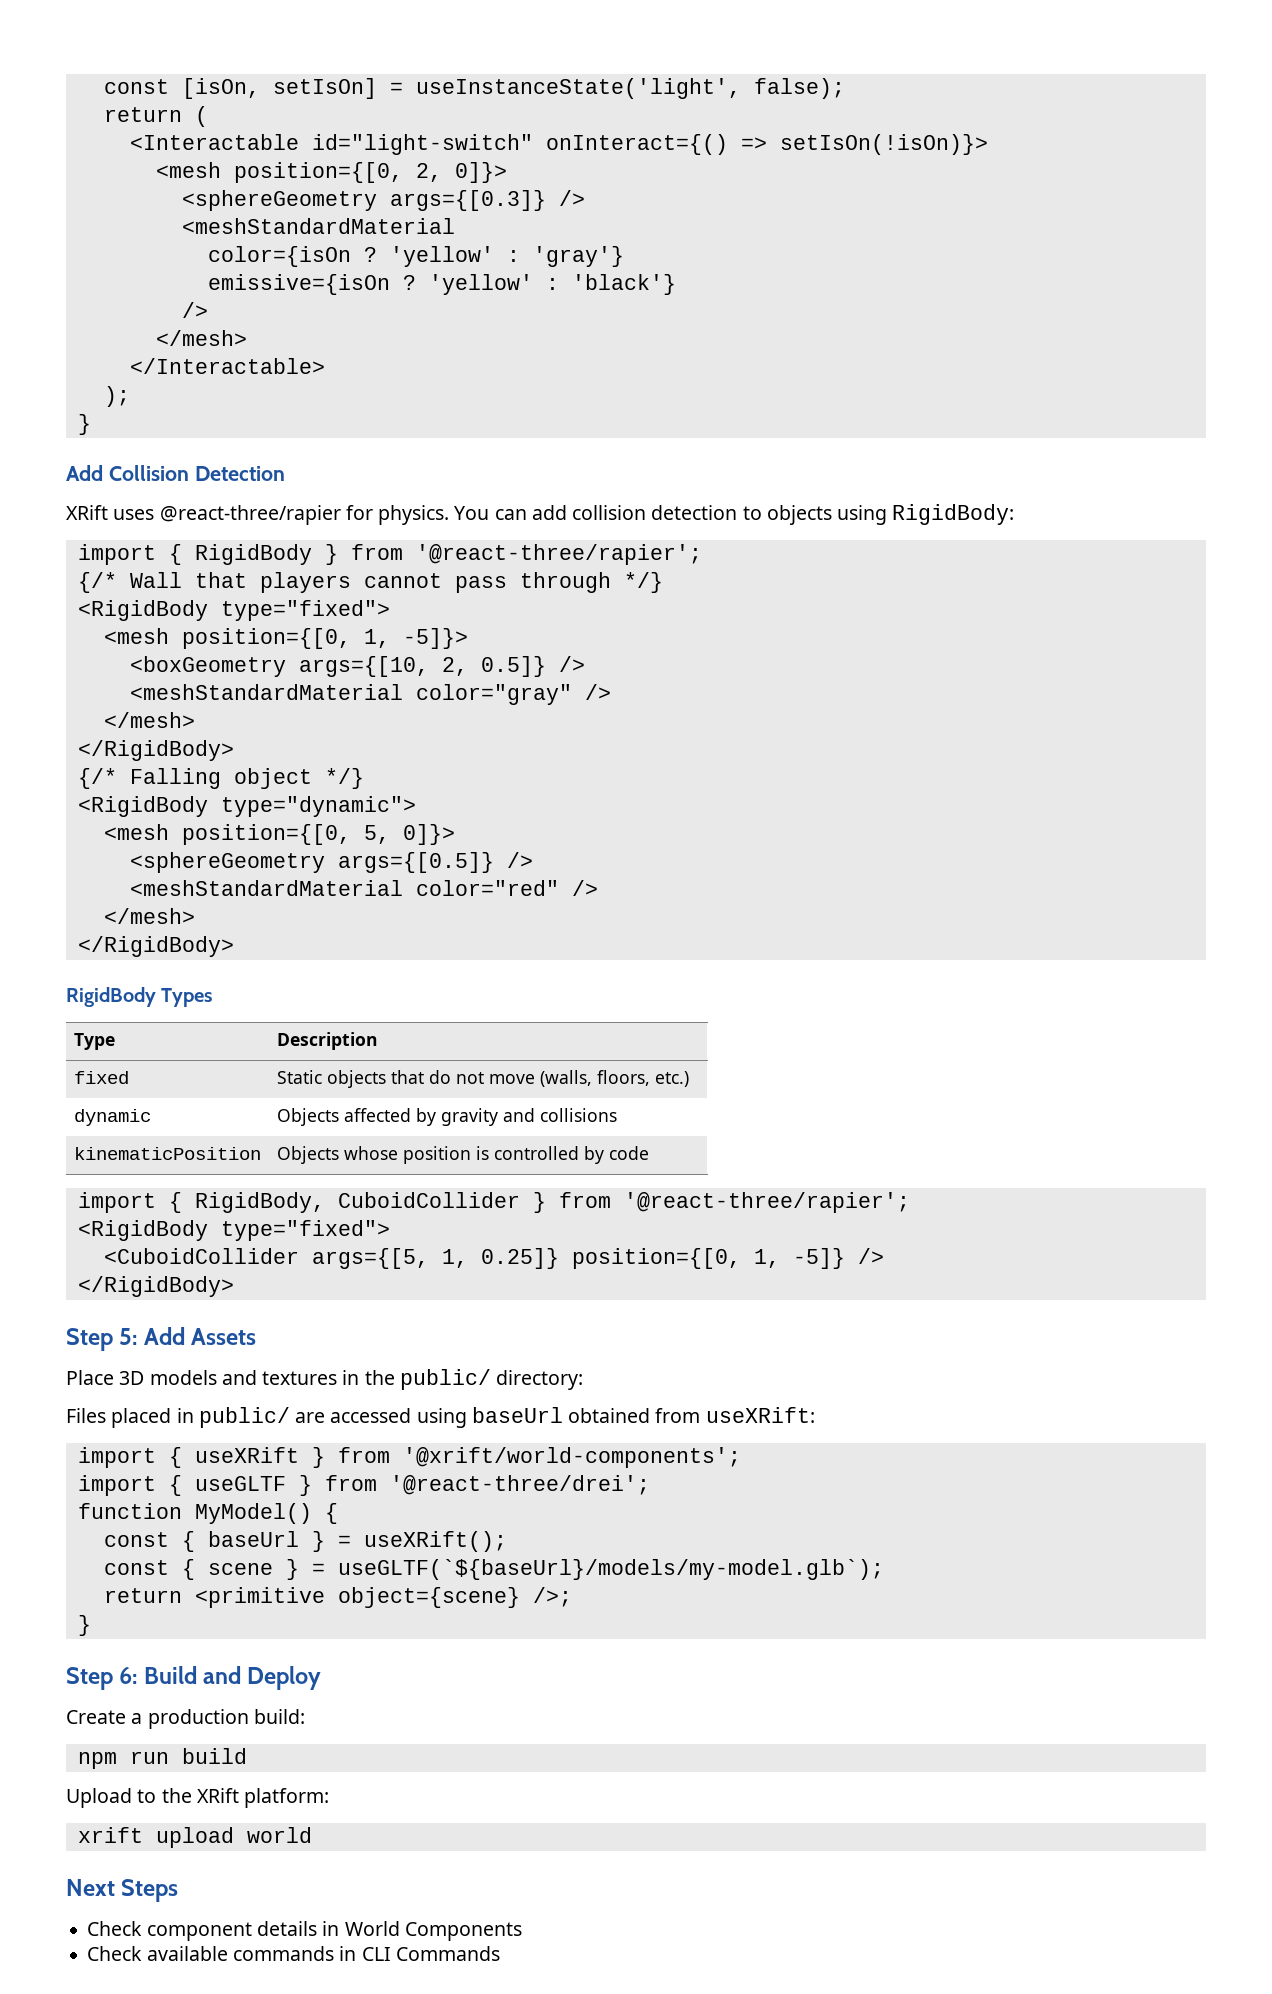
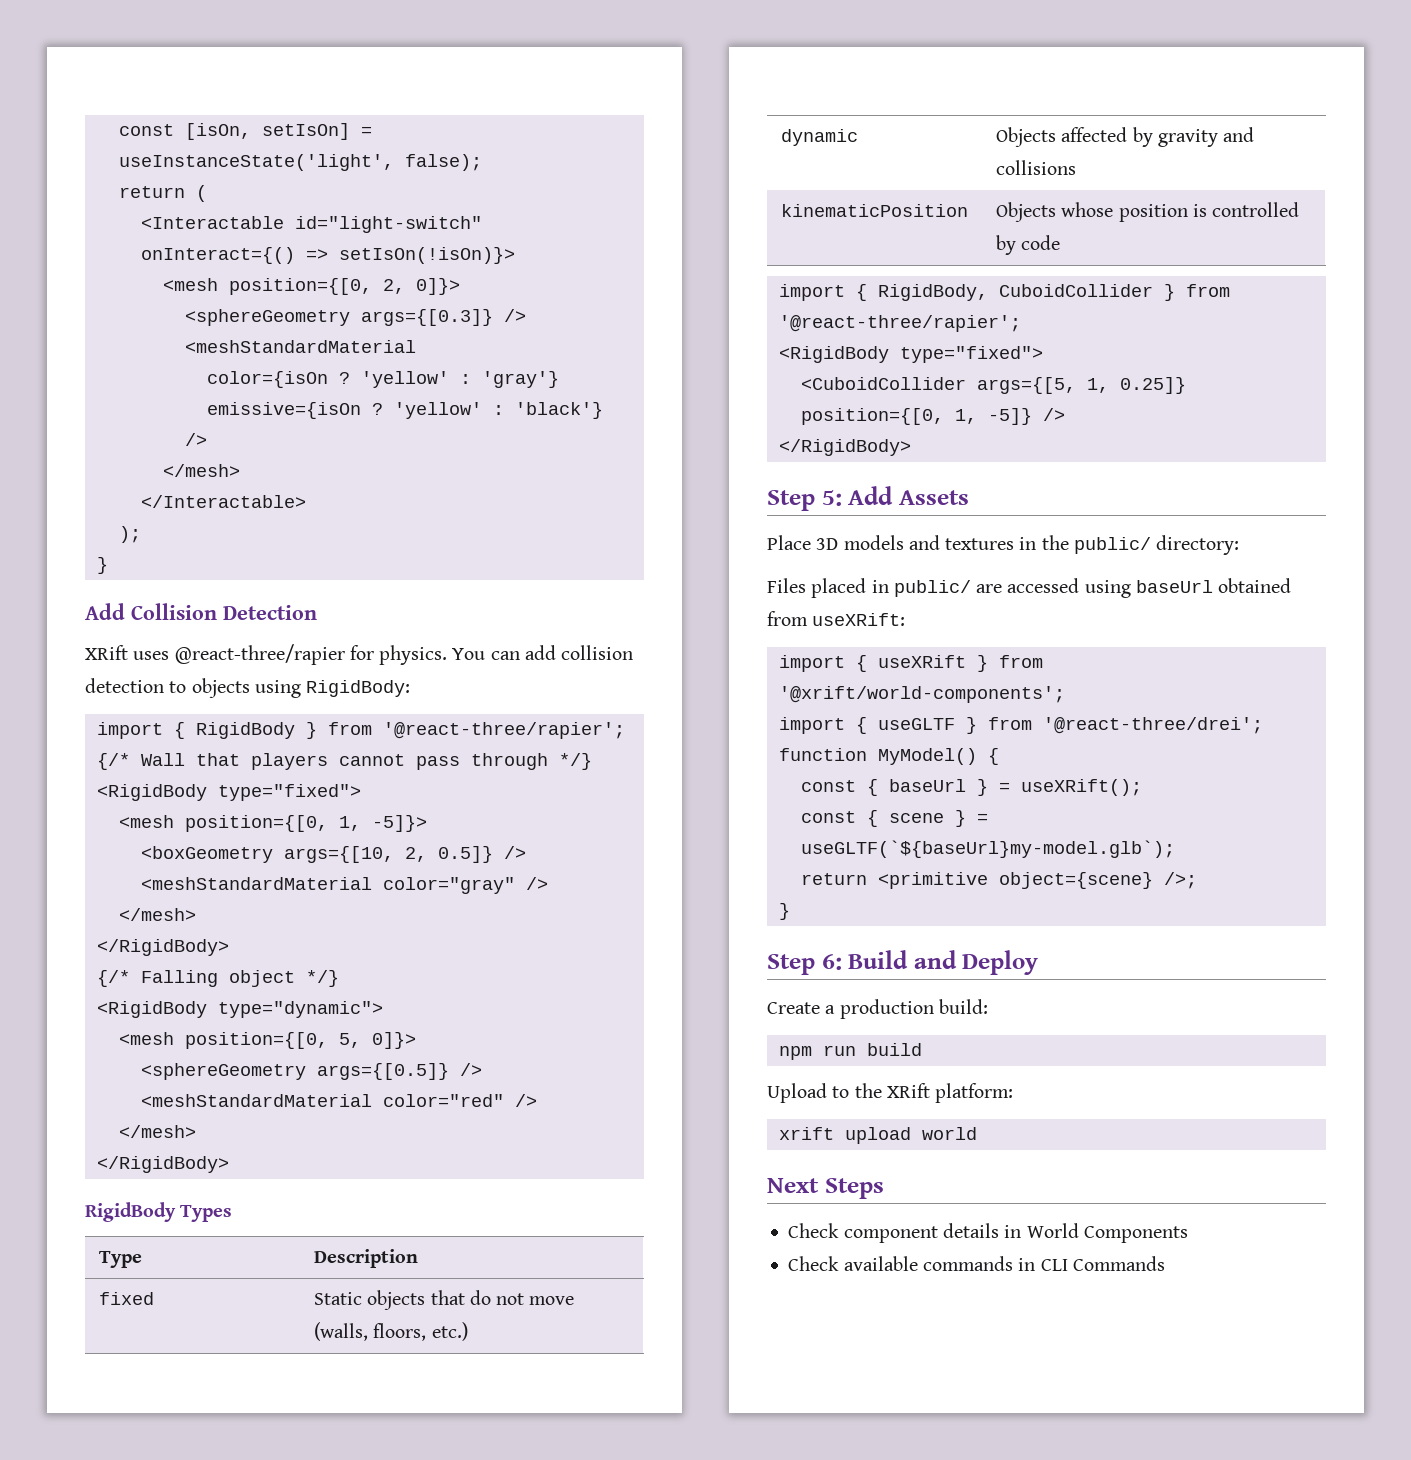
- const { scene } = useGLTF(`${baseUrl}/models/my-model.glb`);
+ const { scene } = useGLTF(`${baseUrl}my-model.glb`);

